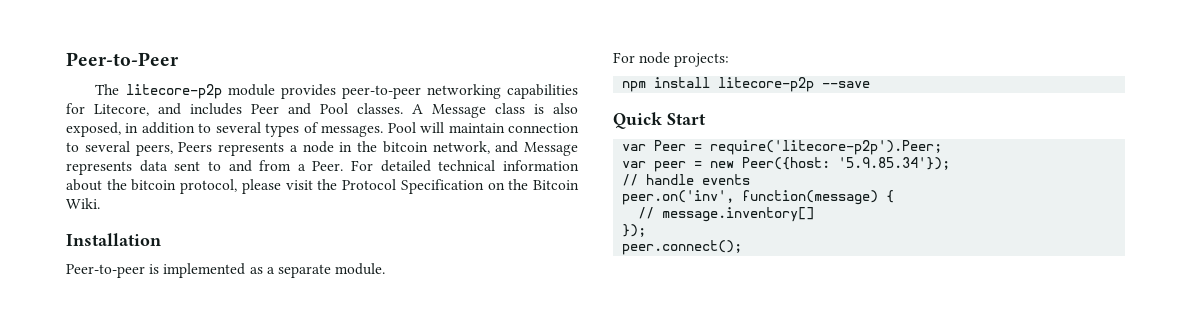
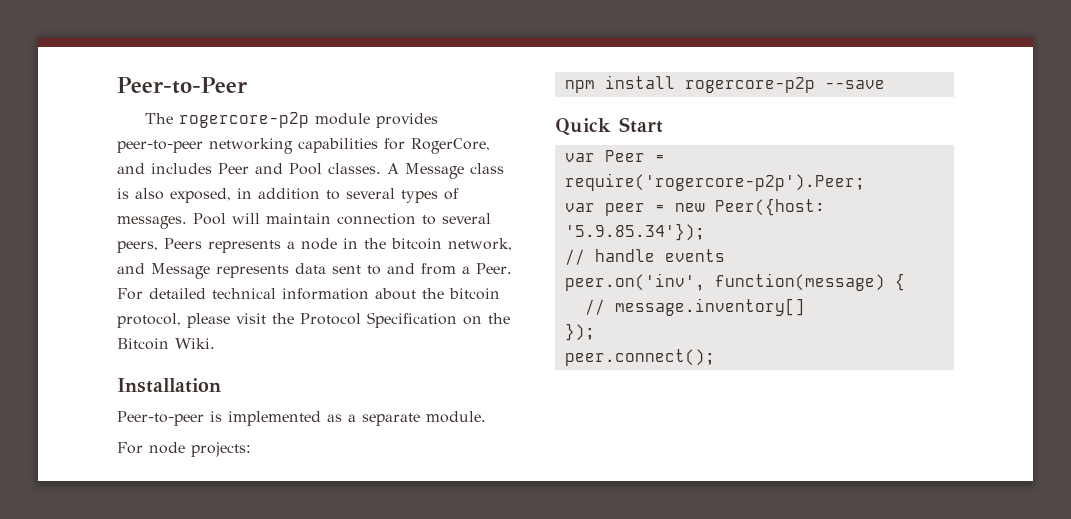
- The litecore-p2p module provides peer-to-peer networking capabilities for Litecore, and includes Peer and Pool classes.
+ The rogercore-p2p module provides peer-to-peer networking capabilities for RogerCore, and includes Peer and Pool classes.
- npm install litecore-p2p --save
+ npm install rogercore-p2p --save
- var Peer = require('litecore-p2p').Peer;
+ var Peer = require('rogercore-p2p').Peer;

